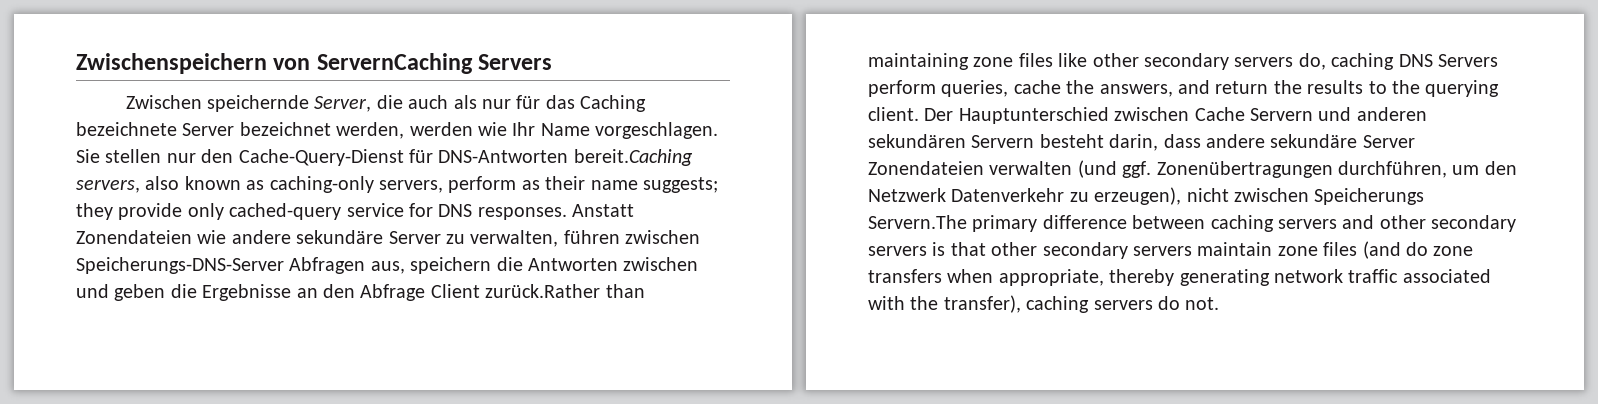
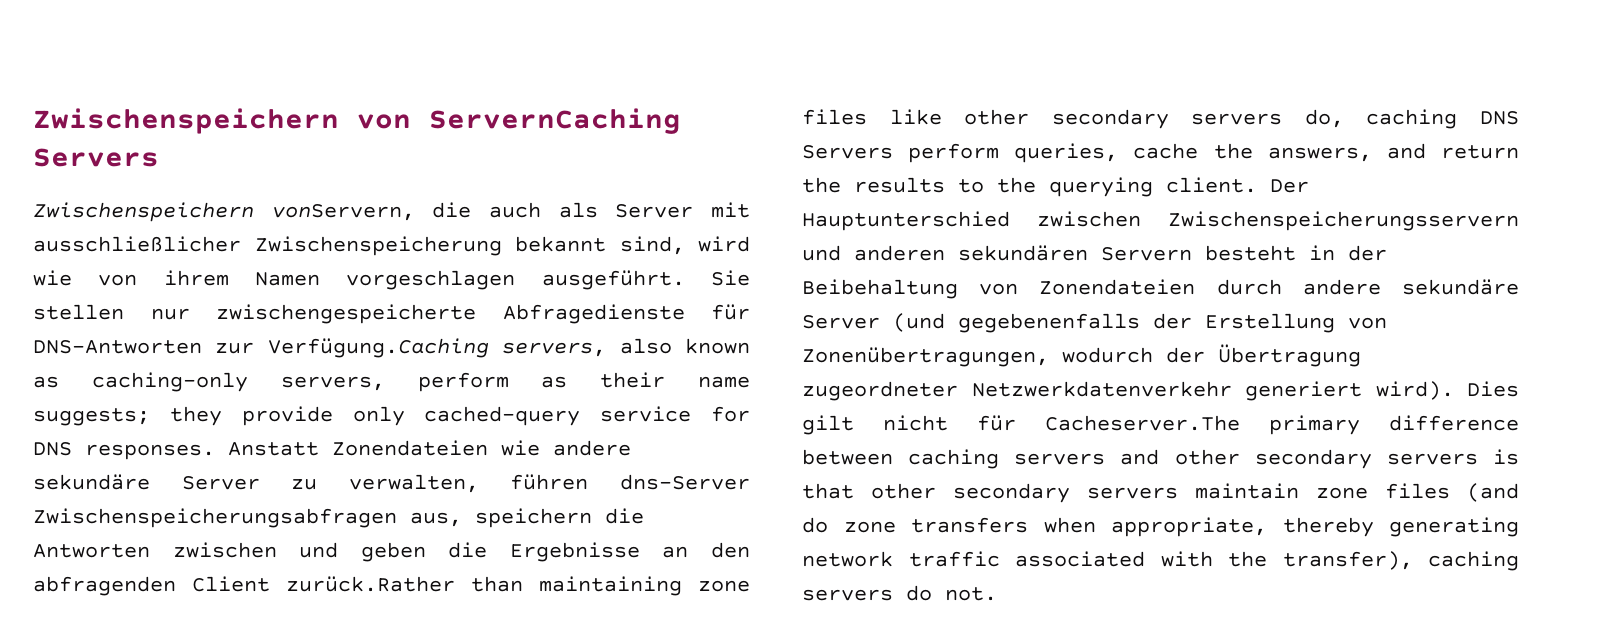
- Zwischen speichernde Server, die auch als nur für das Caching bezeichnete Server bezeichnet werden, werden wie Ihr Name vorgeschlagen. Sie stellen nur den Cache-Query-Dienst für DNS-Antworten bereit.Caching servers, also known as caching-only servers, perform as their name suggests; they provide only cached-query service for DNS responses.
+ Zwischenspeichern vonServern, die auch als Server mit ausschließlicher Zwischenspeicherung bekannt sind, wird wie von ihrem Namen vorgeschlagen ausgeführt. Sie stellen nur zwischengespeicherte Abfragedienste für DNS-Antworten zur Verfügung.Caching servers, also known as caching-only servers, perform as their name suggests; they provide only cached-query service for DNS responses.
- Anstatt Zonendateien wie andere sekundäre Server zu verwalten, führen zwischen Speicherungs-DNS-Server Abfragen aus, speichern die Antworten zwischen und geben die Ergebnisse an den Abfrage Client zurück.Rather than maintaining zone files like other secondary servers do, caching DNS Servers perform queries, cache the answers, and return the results to the querying client.
+ Anstatt Zonendateien wie andere sekundäre Server zu verwalten, führen dns-Server Zwischenspeicherungsabfragen aus, speichern die Antworten zwischen und geben die Ergebnisse an den abfragenden Client zurück.Rather than maintaining zone files like other secondary servers do, caching DNS Servers perform queries, cache the answers, and return the results to the querying client.
- Der Hauptunterschied zwischen Cache Servern und anderen sekundären Servern besteht darin, dass andere sekundäre Server Zonendateien verwalten (und ggf. Zonenübertragungen durchführen, um den Netzwerk Datenverkehr zu erzeugen), nicht zwischen Speicherungs Servern.The primary difference between caching servers and other secondary servers is that other secondary servers maintain zone files (and do zone transfers when appropriate, thereby generating network traffic associated with the transfer), caching servers do not.
+ Der Hauptunterschied zwischen Zwischenspeicherungsservern und anderen sekundären Servern besteht in der Beibehaltung von Zonendateien durch andere sekundäre Server (und gegebenenfalls der Erstellung von Zonenübertragungen, wodurch der Übertragung zugeordneter Netzwerkdatenverkehr generiert wird). Dies gilt nicht für Cacheserver.The primary difference between caching servers and other secondary servers is that other secondary servers maintain zone files (and do zone transfers when appropriate, thereby generating network traffic associated with the transfer), caching servers do not.

